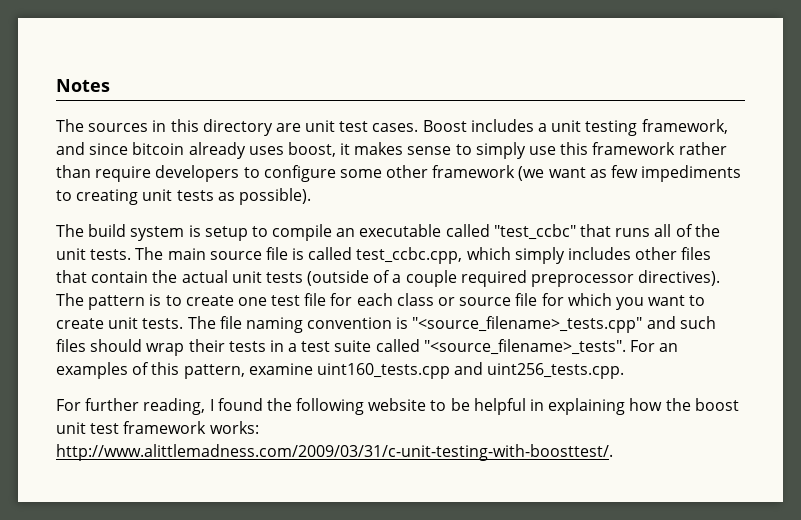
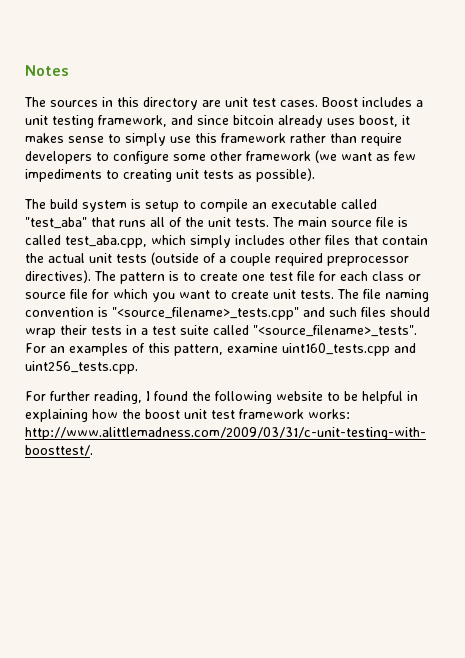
- The build system is setup to compile an executable called "test_ccbc" that runs all of the unit tests.
+ The build system is setup to compile an executable called "test_aba" that runs all of the unit tests.
- The main source file is called test_ccbc.cpp, which simply includes other files that contain the actual unit tests (outside of a couple required preprocessor directives).
+ The main source file is called test_aba.cpp, which simply includes other files that contain the actual unit tests (outside of a couple required preprocessor directives).

